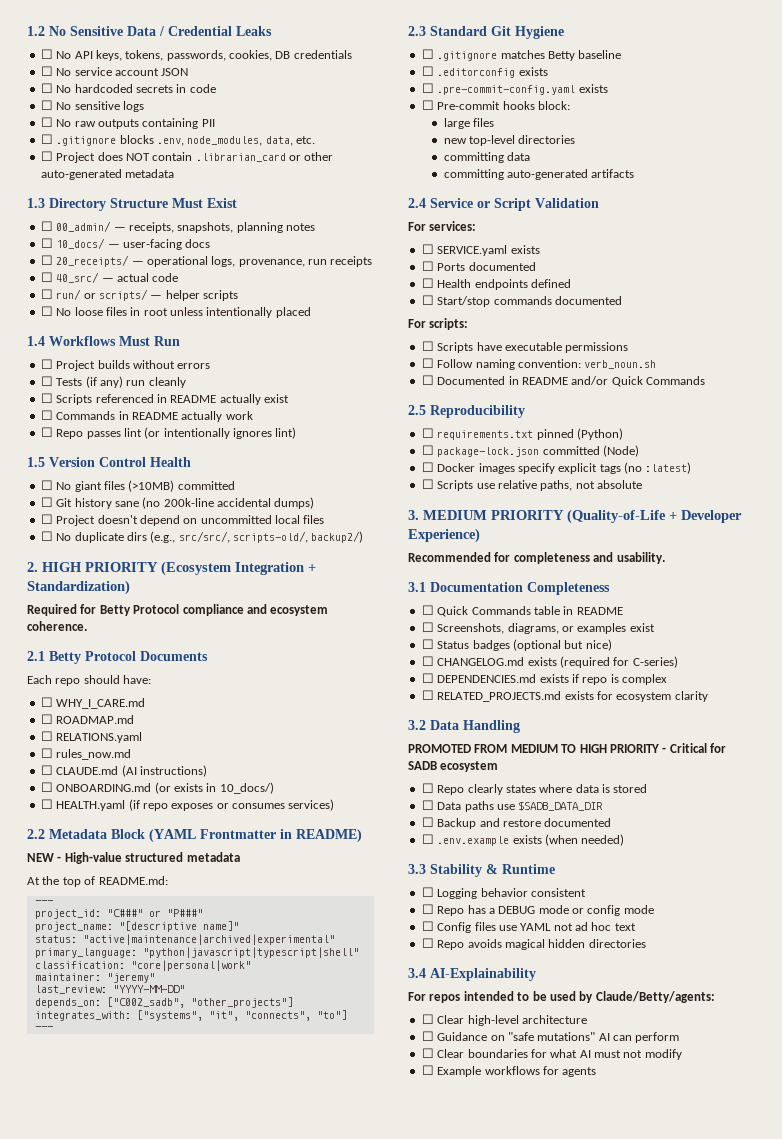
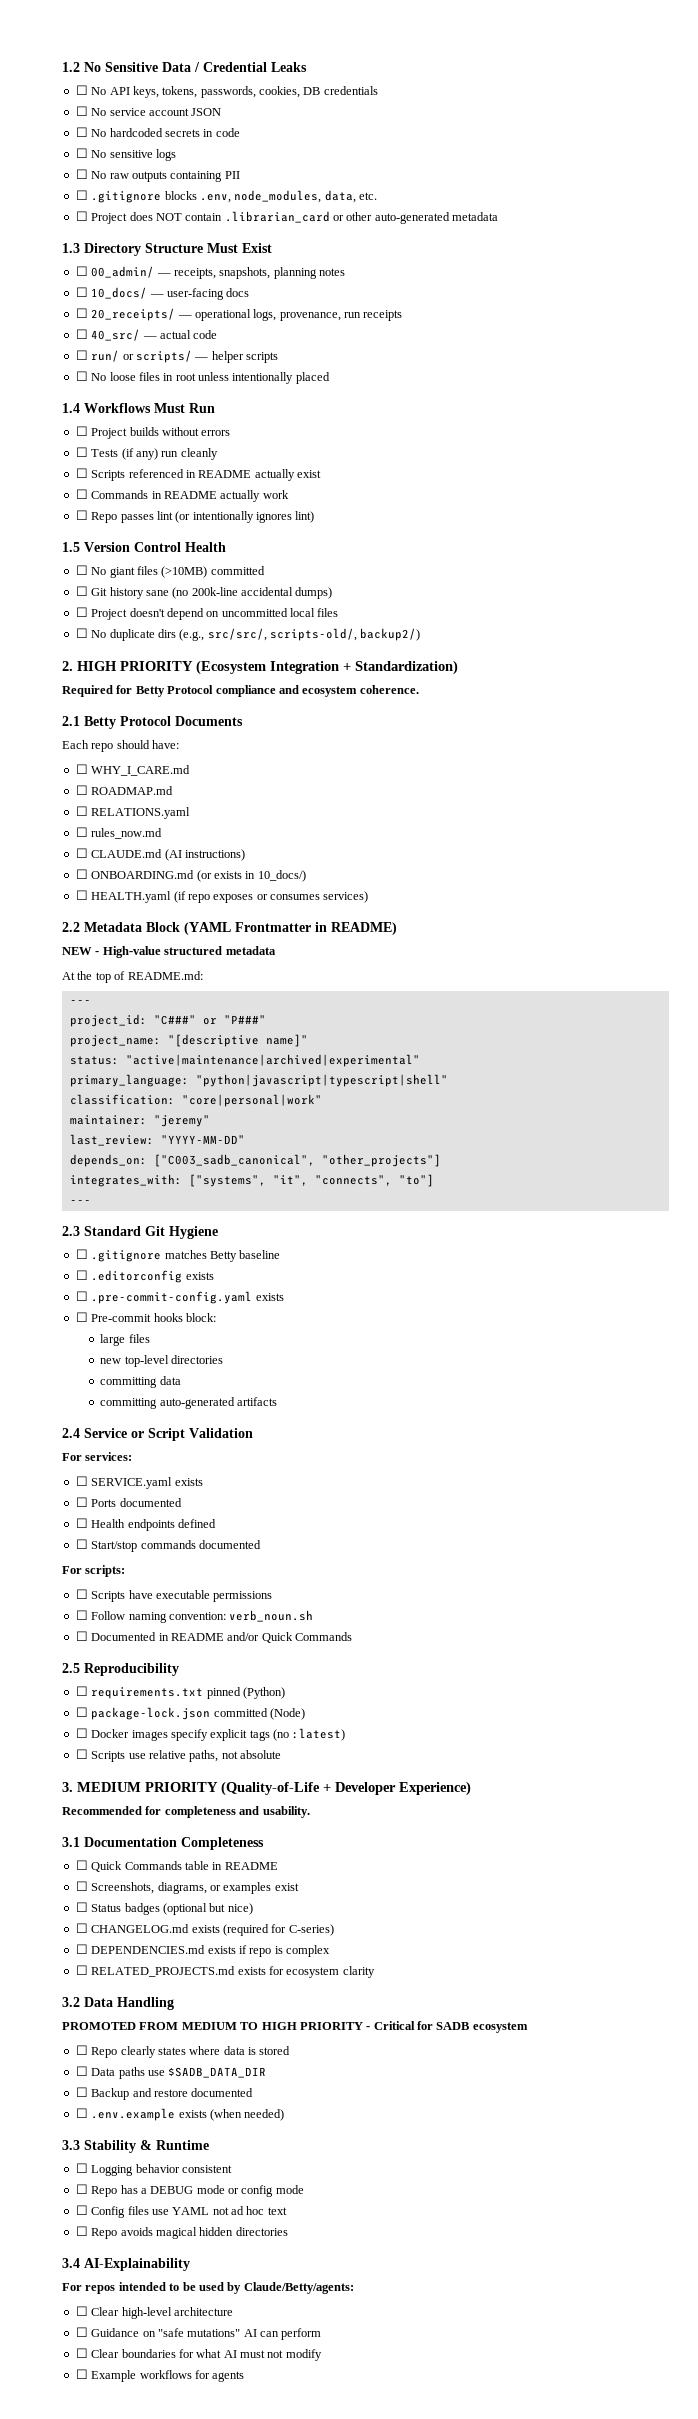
- depends_on: ["C002_sadb", "other_projects"]
+ depends_on: ["C003_sadb_canonical", "other_projects"]

